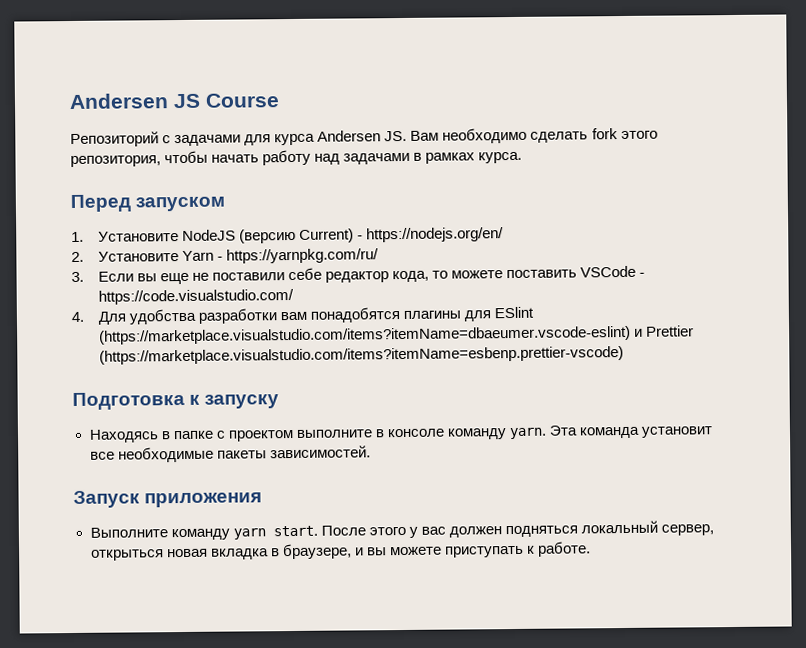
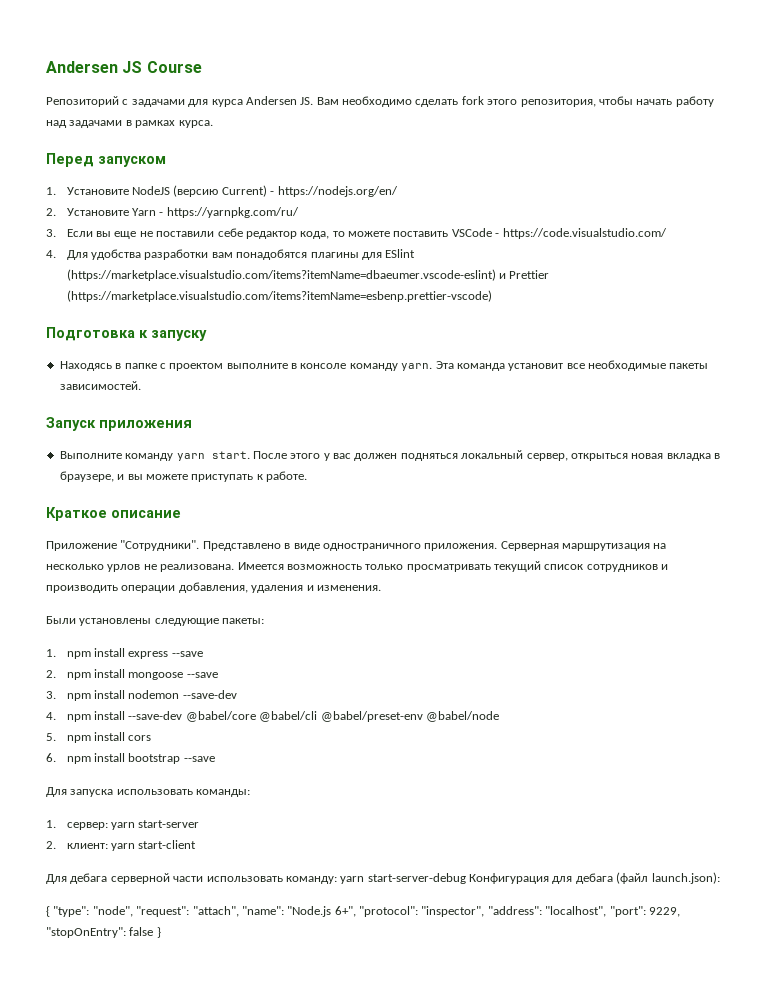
+ Краткое описание
+ Приложение "Сотрудники". Представлено в виде одностраничного приложения. Серверная маршрутизация на несколько урлов не реализована. Имеется возможность только просматривать текущий список сотрудников и производить операции добавления, удаления и изменения.
+ Были установлены следующие пакеты:
+ 1. npm install express --save
+ 2. npm install mongoose --save
+ 3. npm install nodemon --save-dev
+ 4. npm install --save-dev @babel/core @babel/cli @babel/preset-env @babel/node
+ 5. npm install cors
+ 6. npm install bootstrap --save
+ Для запуска использовать команды:
+ 1. сервер: yarn start-server
+ 2. клиент: yarn start-client
+ Для дебага серверной части использовать команду: yarn start-server-debug Конфигурация для дебага (файл launch.json):
+ { "type": "node", "request": "attach", "name": "Node.js 6+", "protocol": "inspector", "address": "localhost", "port": 9229, "stopOnEntry": false }

